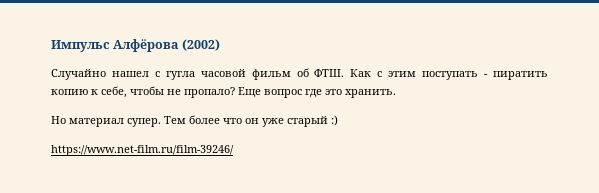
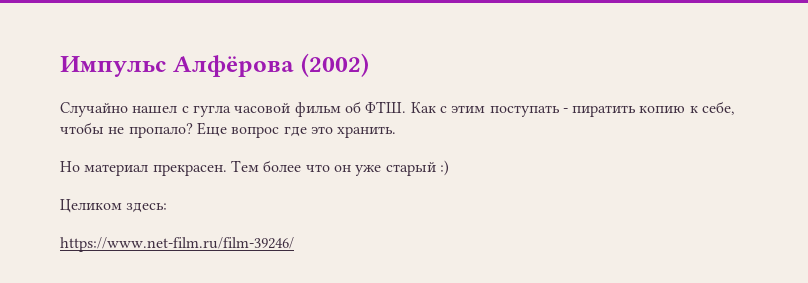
- Но материал супер.
+ Но материал прекрасен.
+ Целиком здесь:

